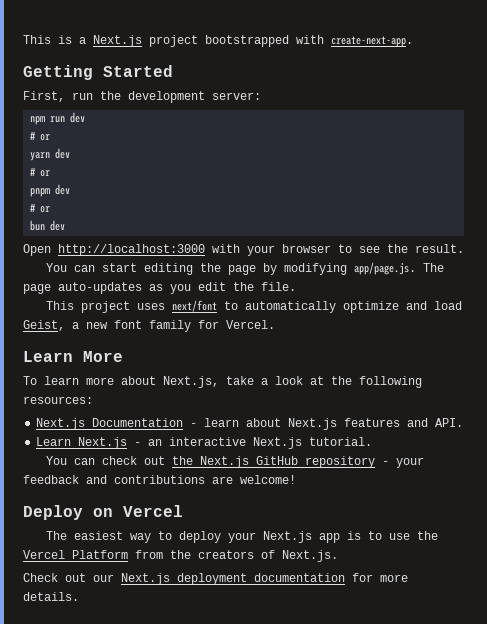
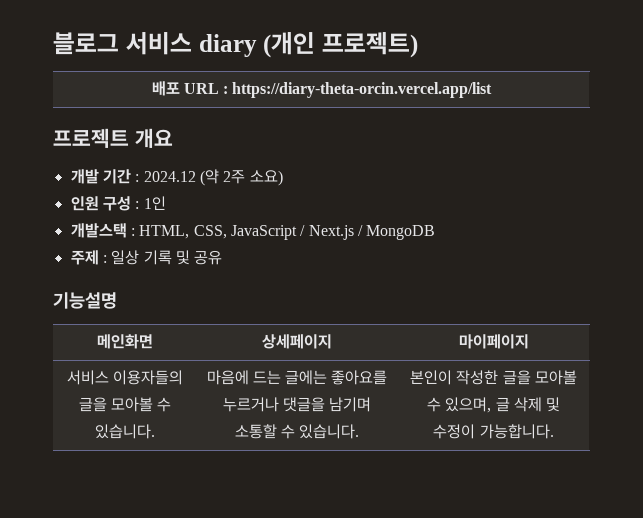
- This is a Next.js project bootstrapped with create-next-app.
- Getting Started
- First, run the development server:
- npm run dev
- # or
- yarn dev
- # or
- pnpm dev
- # or
- bun dev
- Open http://localhost:3000 with your browser to see the result.
- You can start editing the page by modifying app/page.js. The page auto-updates as you edit the file.
- This project uses next/font to automatically optimize and load Geist, a new font family for Vercel.
- Learn More
- To learn more about Next.js, take a look at the following resources:
- Next.js Documentation - learn about Next.js features and API.
- Learn Next.js - an interactive Next.js tutorial.
- You can check out the Next.js GitHub repository - your feedback and contributions are welcome!
- Deploy on Vercel
- The easiest way to deploy your Next.js app is to use the Vercel Platform from the creators of Next.js.
- Check out our Next.js deployment documentation for more details.
+ 블로그 서비스 diary (개인 프로젝트)
+ 배포 URL : https://diary-theta-orcin.vercel.app/list
+ 프로젝트 개요
+ 개발 기간 : 2024.12 (약 2주 소요)
+ 인원 구성 : 1인
+ 개발스택 : HTML, CSS, JavaScript / Next.js / MongoDB
+ 주제 : 일상 기록 및 공유
+ 기능설명
+ 메인화면 | 상세페이지 | 마이페이지
+ 서비스 이용자들의 글을 모아볼 수 있습니다. | 마음에 드는 글에는 좋아요를 누르거나 댓글을 남기며 소통할 수 있습니다. | 본인이 작성한 글을 모아볼 수 있으며, 글 삭제 및 수정이 가능합니다.

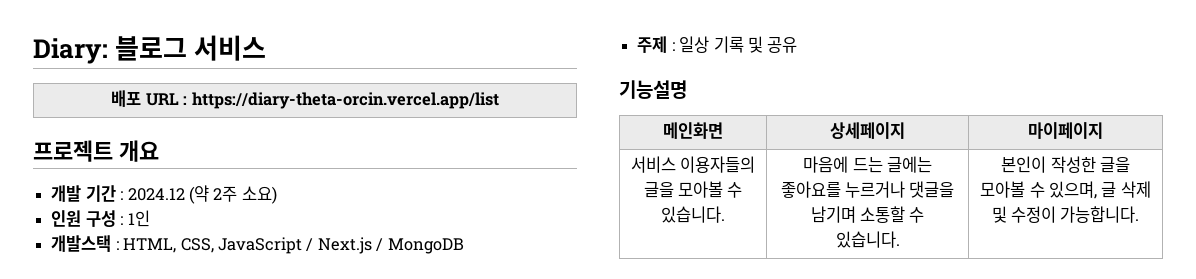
- 블로그 서비스 diary (개인 프로젝트)
+ Diary: 블로그 서비스

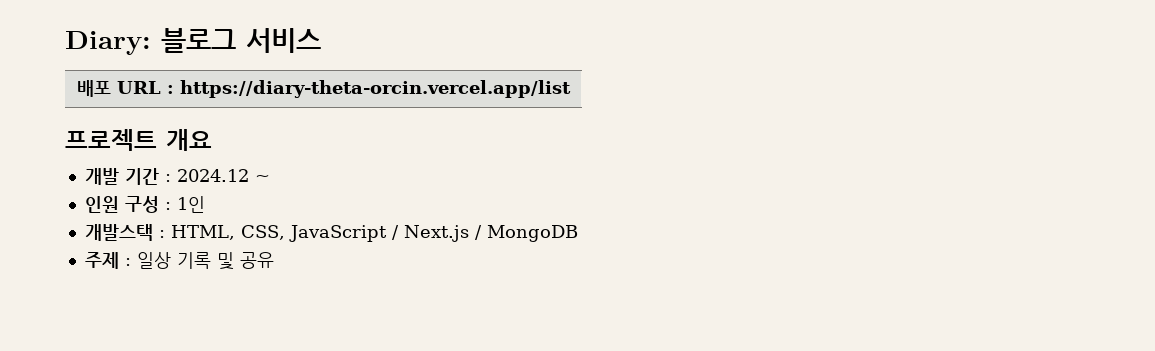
- 개발 기간 : 2024.12 (약 2주 소요)
+ 개발 기간 : 2024.12 ~
- 기능설명
- 메인화면 | 상세페이지 | 마이페이지
- 서비스 이용자들의 글을 모아볼 수 있습니다. | 마음에 드는 글에는 좋아요를 누르거나 댓글을 남기며 소통할 수 있습니다. | 본인이 작성한 글을 모아볼 수 있으며, 글 삭제 및 수정이 가능합니다.

